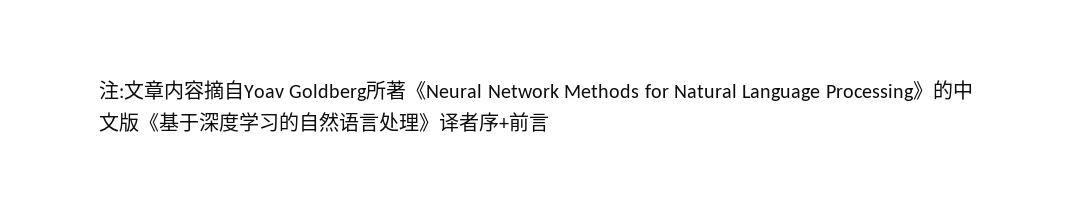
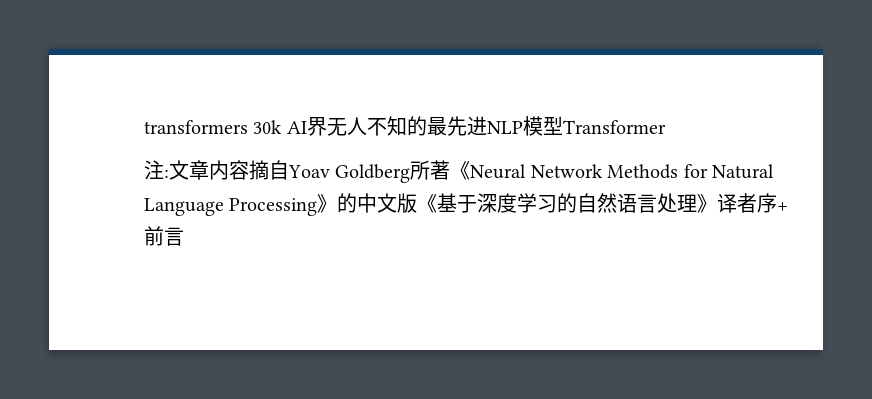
+ transformers 30k AI界无人不知的最先进NLP模型Transformer

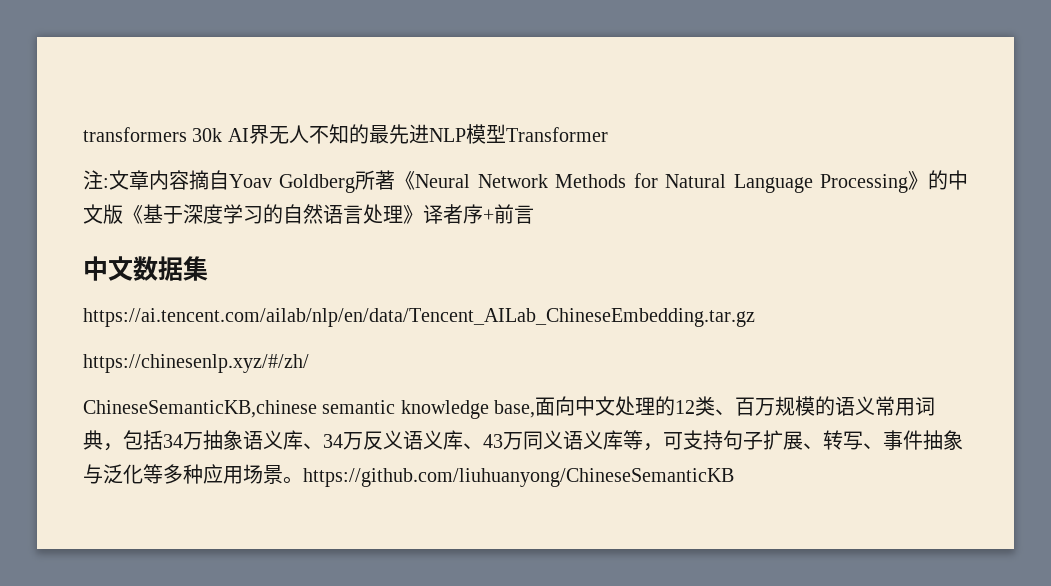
+ 中文数据集
+ https://ai.tencent.com/ailab/nlp/en/data/Tencent_AILab_ChineseEmbedding.tar.gz
+ https://chinesenlp.xyz/#/zh/
+ ChineseSemanticKB,chinese semantic knowledge base,面向中文处理的12类、百万规模的语义常用词典，包括34万抽象语义库、34万反义语义库、43万同义语义库等，可支持句子扩展、转写、事件抽象与泛化等多种应用场景。https://github.com/liuhuanyong/ChineseSemanticKB

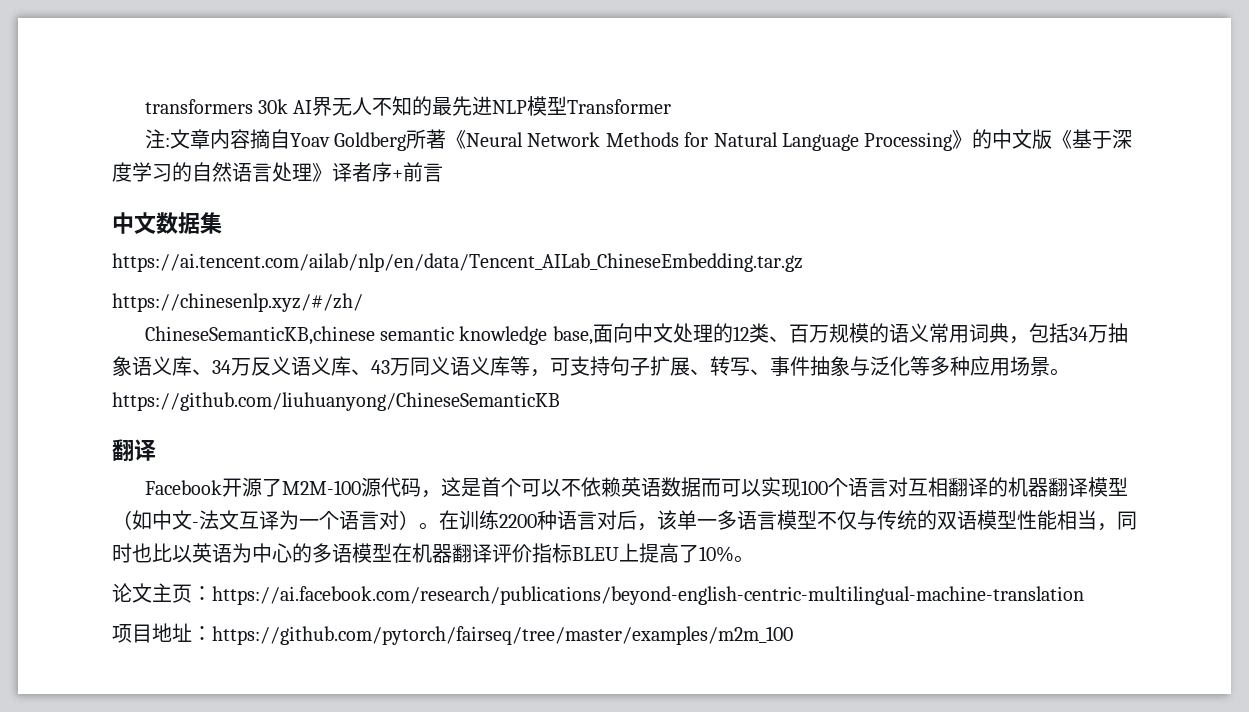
  ChineseSemanticKB,chinese semantic knowledge base,面向中文处理的12类、百万规模的语义常用词典，包括34万抽象语义库、34万反义语义库、43万同义语义库等，可支持句子扩展、转写、事件抽象与泛化等多种应用场景。https://github.com/liuhuanyong/ChineseSemanticKB
+ 翻译
+ Facebook开源了M2M-100源代码，这是首个可以不依赖英语数据而可以实现100个语言对互相翻译的机器翻译模型（如中文-法文互译为一个语言对）。在训练2200种语言对后，该单一多语言模型不仅与传统的双语模型性能相当，同时也比以英语为中心的多语模型在机器翻译评价指标BLEU上提高了10%。
+ 论文主页：https://ai.facebook.com/research/publications/beyond-english-centric-multilingual-machine-translation
+ 项目地址：https://github.com/pytorch/fairseq/tree/master/examples/m2m_100

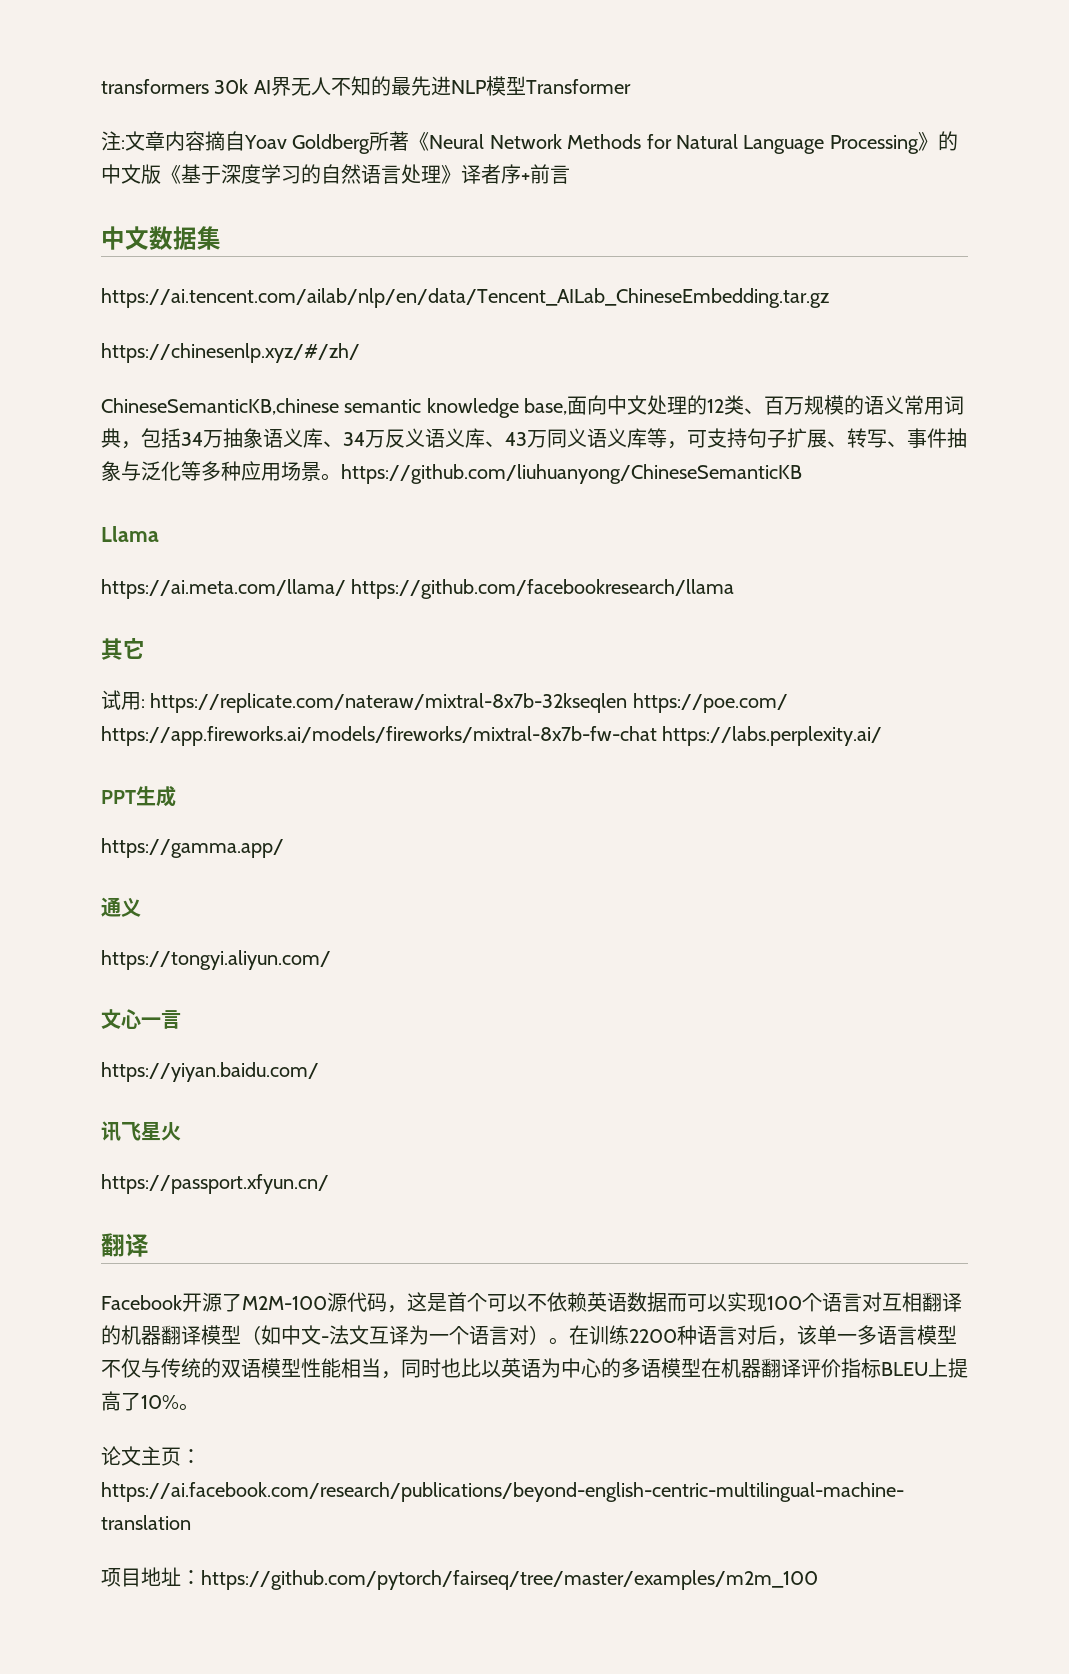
+ Llama
+ https://ai.meta.com/llama/ https://github.com/facebookresearch/llama
+ 其它
+ 试用: https://replicate.com/nateraw/mixtral-8x7b-32kseqlen https://poe.com/ https://app.fireworks.ai/models/fireworks/mixtral-8x7b-fw-chat https://labs.perplexity.ai/
+ PPT生成
+ https://gamma.app/
+ 通义
+ https://tongyi.aliyun.com/
+ 文心一言
+ https://yiyan.baidu.com/
+ 讯飞星火
+ https://passport.xfyun.cn/

